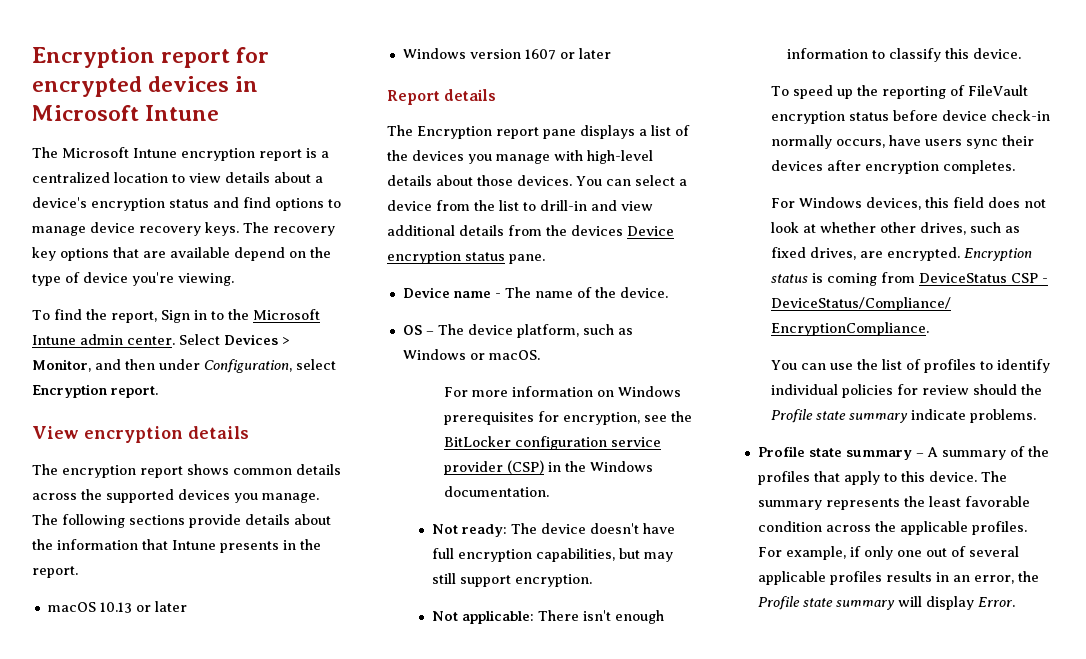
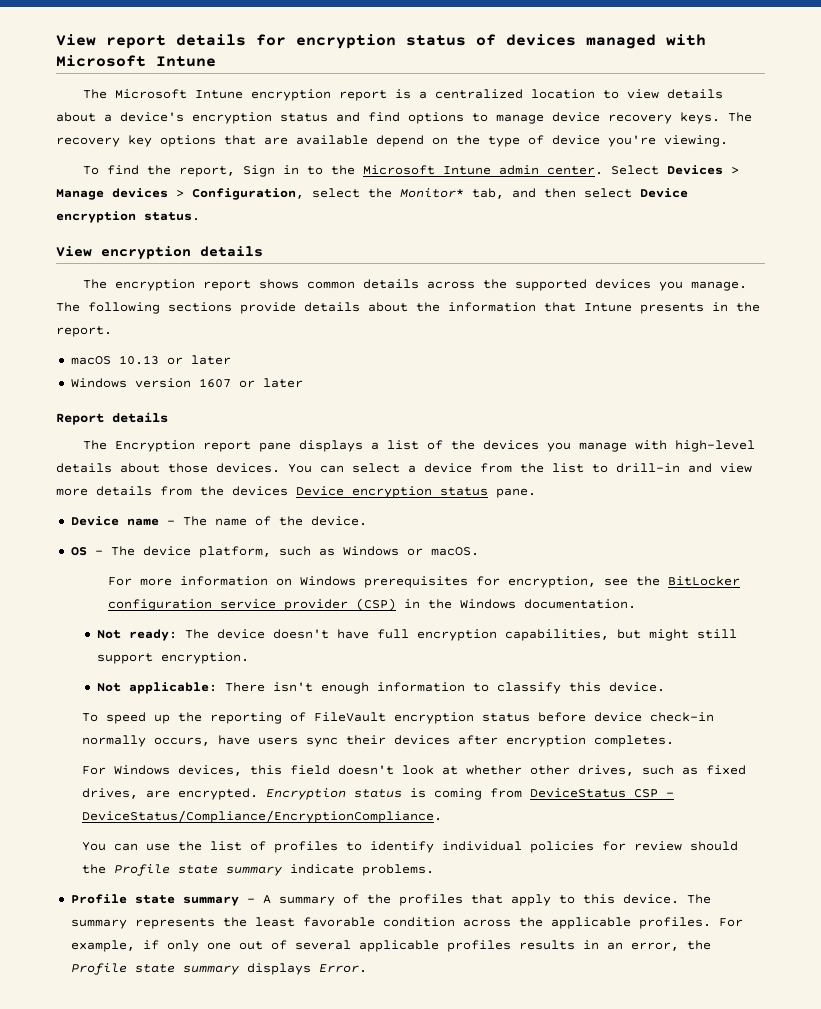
- Encryption report for encrypted devices in Microsoft Intune
+ View report details for encryption status of devices managed with Microsoft Intune
- Select Devices > Monitor, and then under Configuration, select Encryption report.
+ Select Devices > Manage devices > Configuration, select the Monitor* tab, and then select Device encryption status.
- You can select a device from the list to drill-in and view additional details from the devices Device encryption status pane.
+ You can select a device from the list to drill-in and view more details from the devices Device encryption status pane.
- Not ready: The device doesn't have full encryption capabilities, but may still support encryption.
+ Not ready: The device doesn't have full encryption capabilities, but might still support encryption.
- For Windows devices, this field does not look at whether other drives, such as fixed drives, are encrypted.
+ For Windows devices, this field doesn't look at whether other drives, such as fixed drives, are encrypted.
- For example, if only one out of several applicable profiles results in an error, the Profile state summary will display Error.
+ For example, if only one out of several applicable profiles results in an error, the Profile state summary displays Error.

